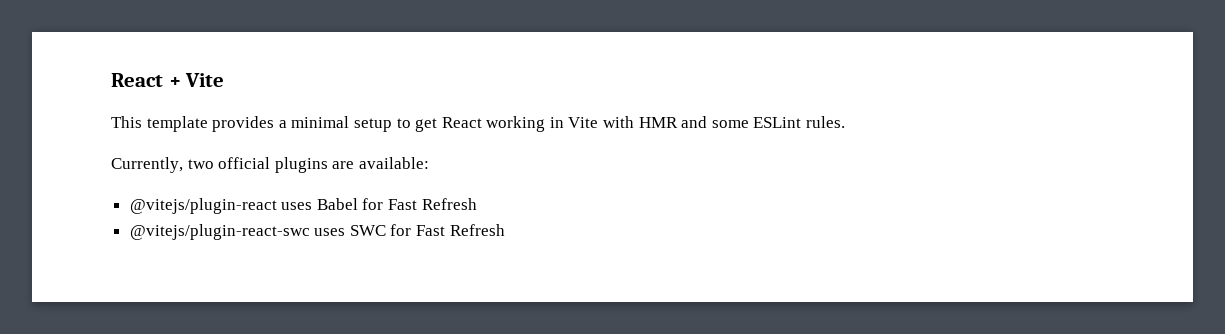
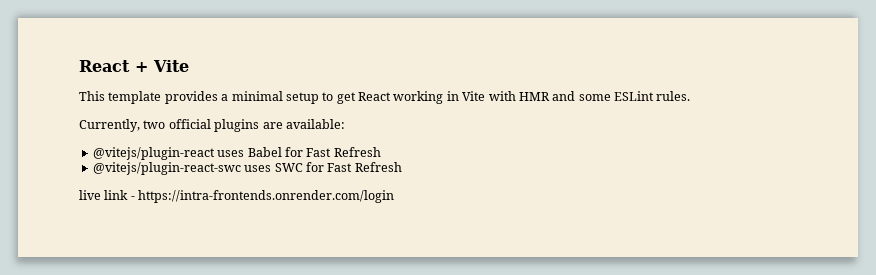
+ live link - https://intra-frontends.onrender.com/login

